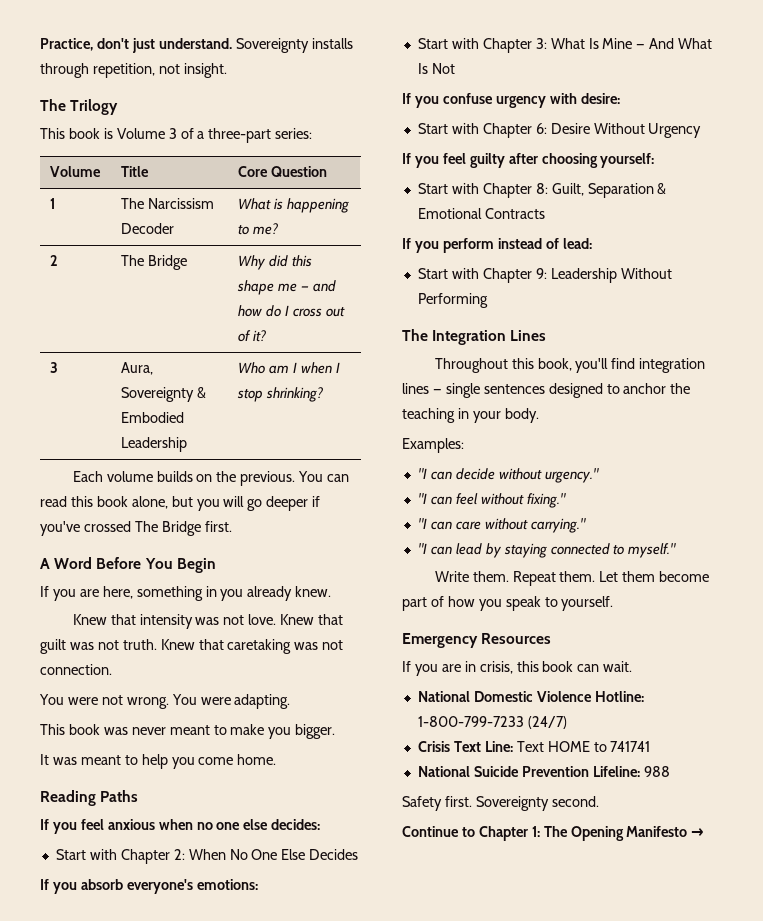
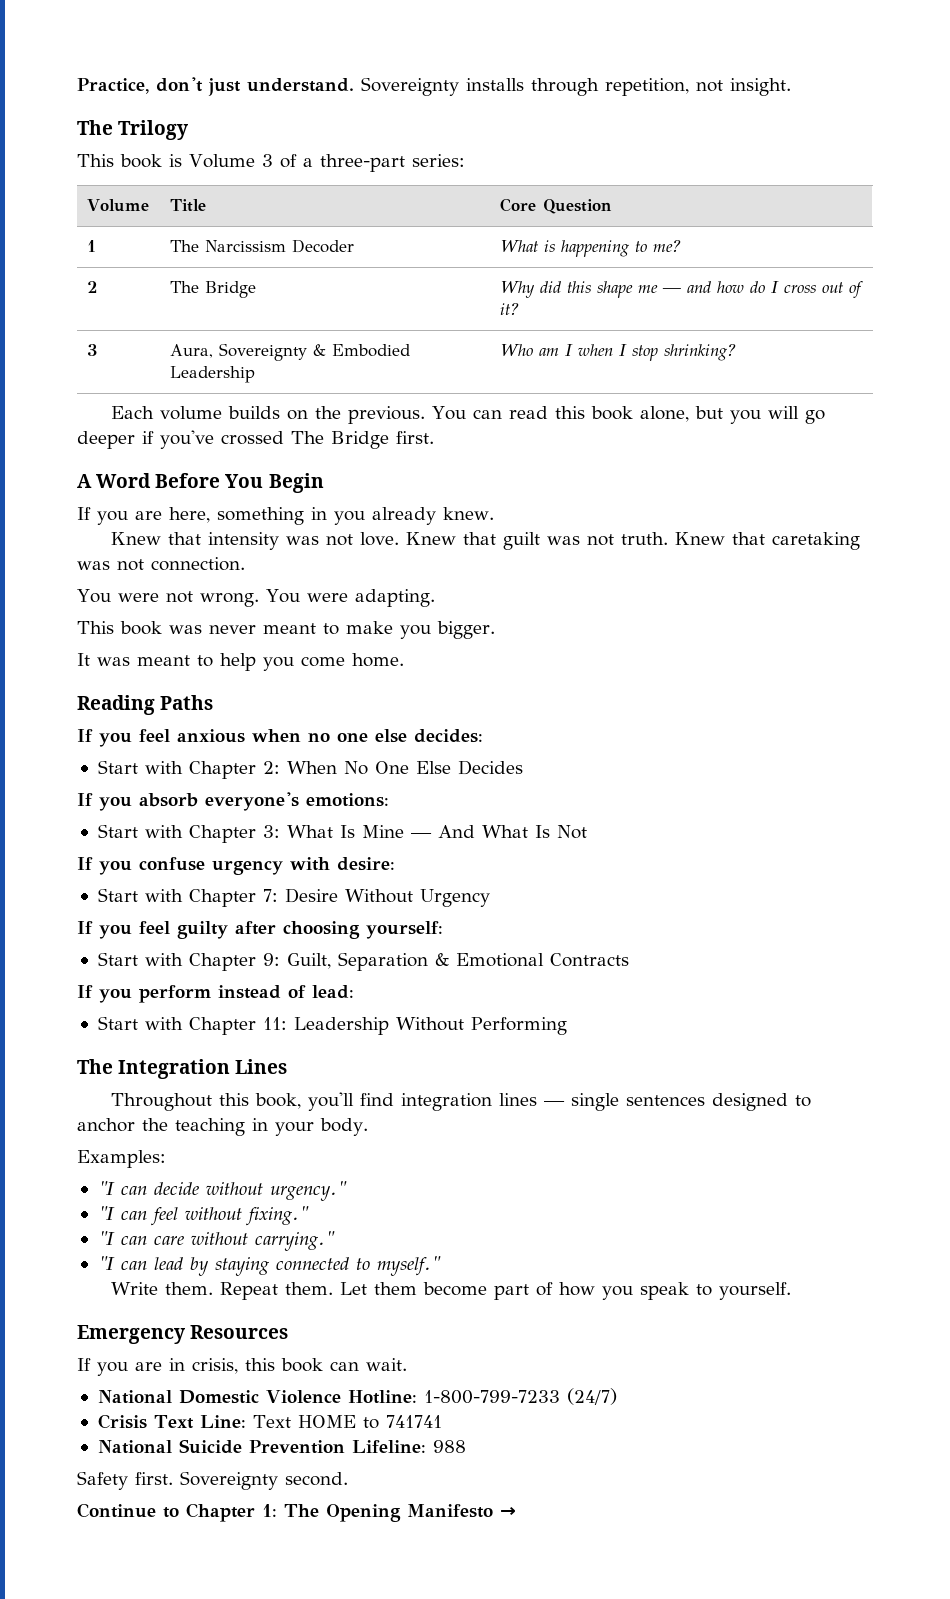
- Start with Chapter 6: Desire Without Urgency
+ Start with Chapter 7: Desire Without Urgency
- Start with Chapter 8: Guilt, Separation & Emotional Contracts
+ Start with Chapter 9: Guilt, Separation & Emotional Contracts
- Start with Chapter 9: Leadership Without Performing
+ Start with Chapter 11: Leadership Without Performing

